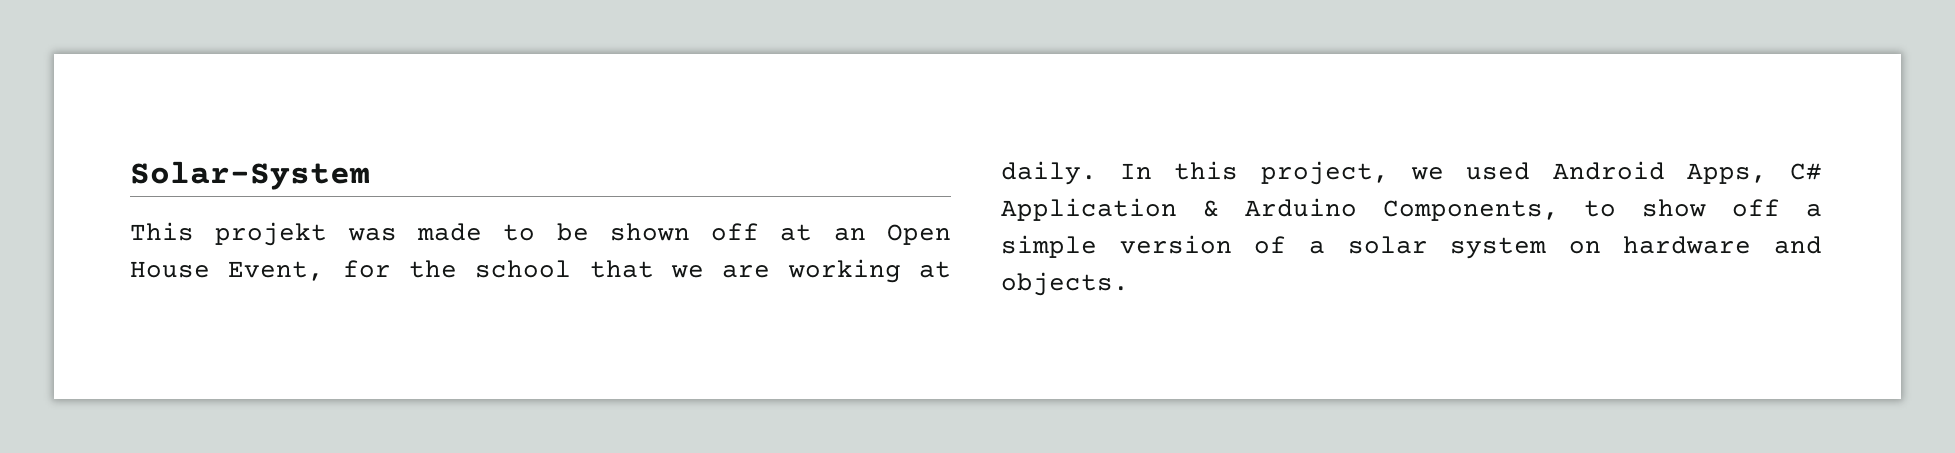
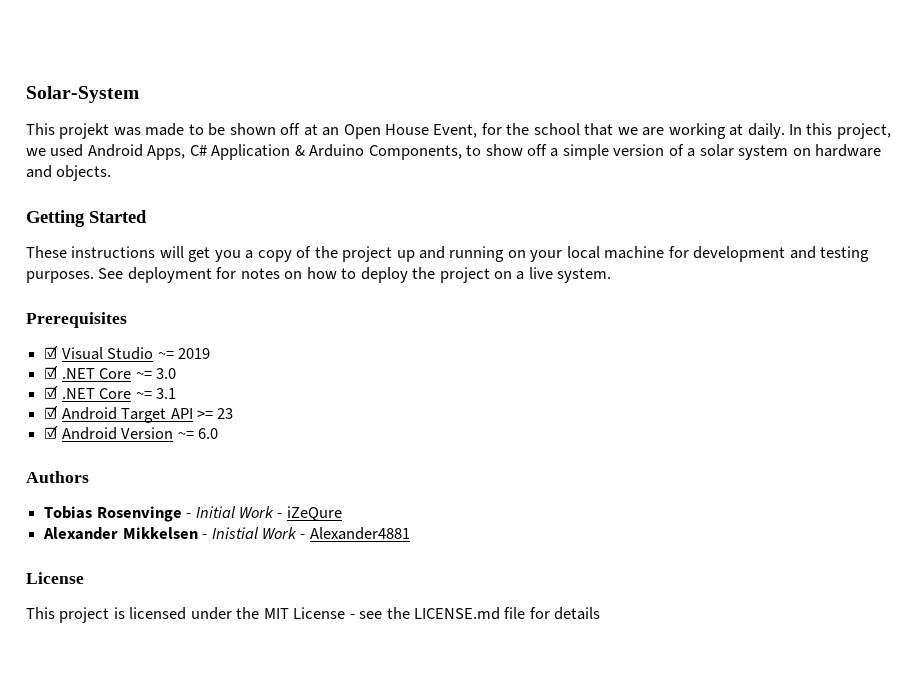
+ Getting Started
+ These instructions will get you a copy of the project up and running on your local machine for development and testing purposes. See deployment for notes on how to deploy the project on a live system.
+ Prerequisites
+ ☑ Visual Studio ~= 2019
+ ☑ .NET Core ~= 3.0
+ ☑ .NET Core ~= 3.1
+ ☑ Android Target API >= 23
+ ☑ Android Version ~= 6.0
+ Authors
+ Tobias Rosenvinge - Initial Work - iZeQure
+ Alexander Mikkelsen - Inistial Work - Alexander4881
+ License
+ This project is licensed under the MIT License - see the LICENSE.md file for details

